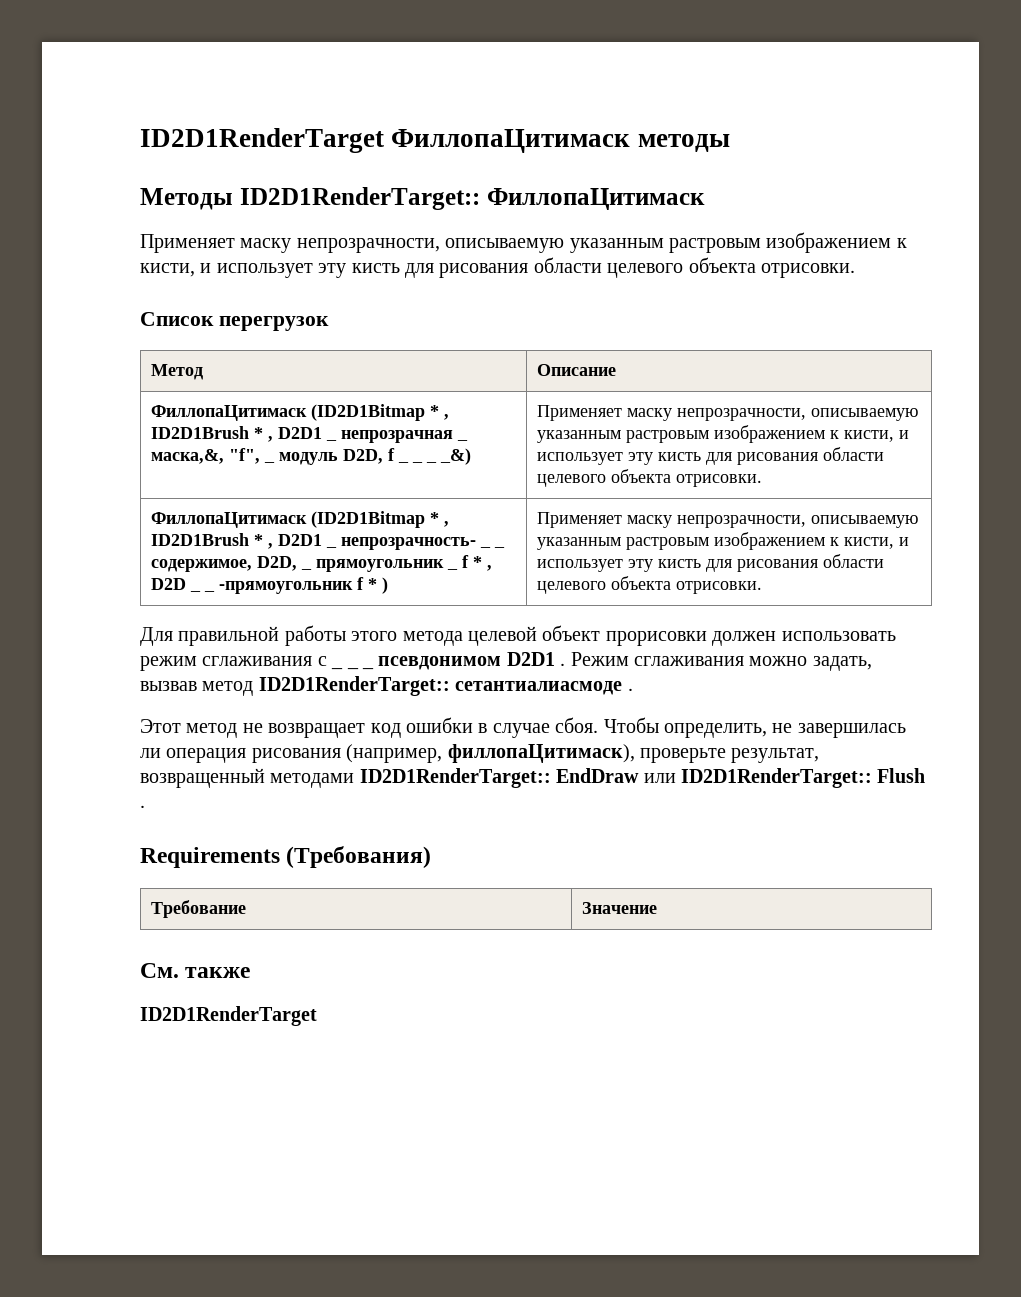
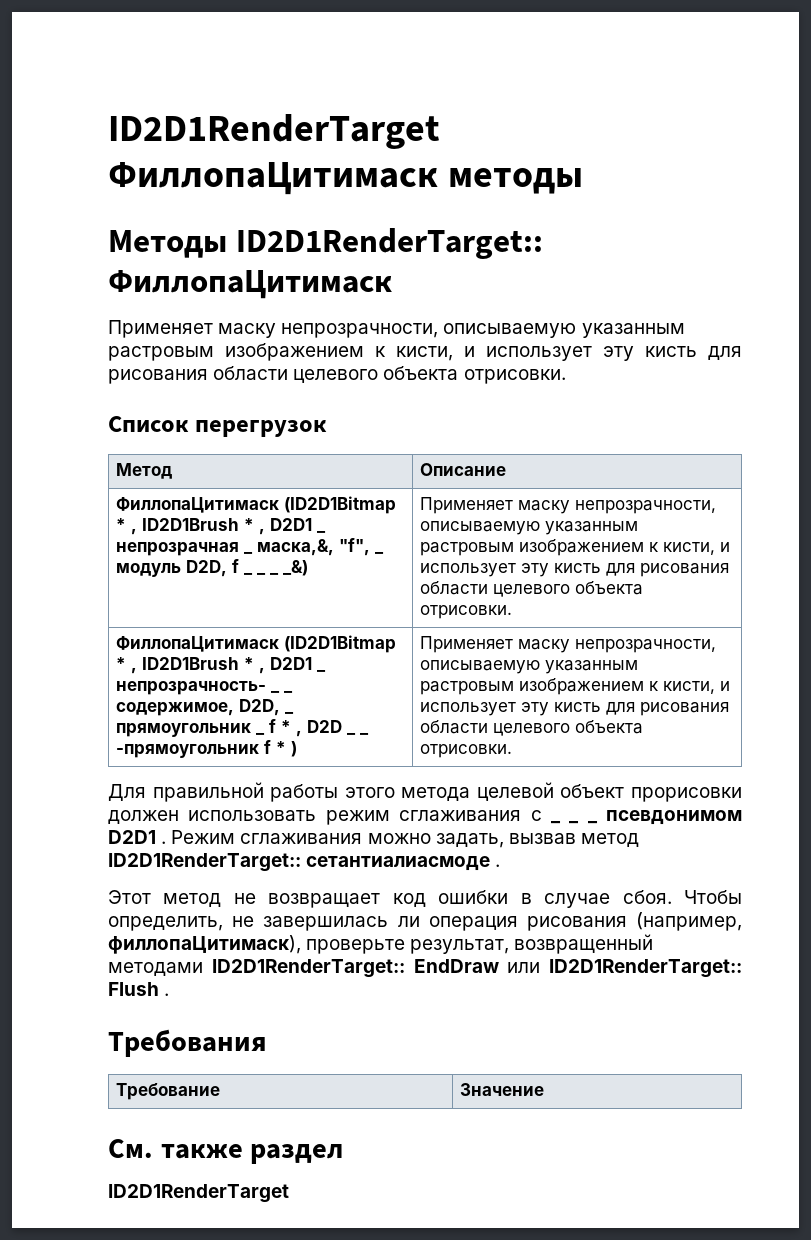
- Requirements (Требования)
+ Требования
- См. также
+ См. также раздел

